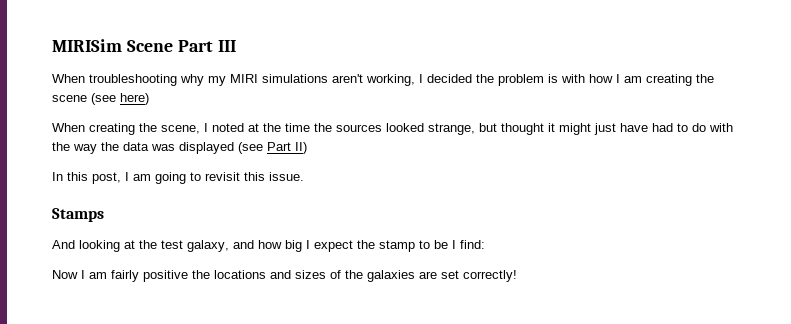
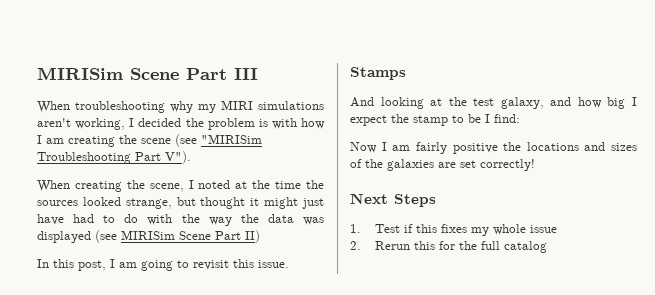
- When troubleshooting why my MIRI simulations aren't working, I decided the problem is with how I am creating the scene (see here)
+ When troubleshooting why my MIRI simulations aren't working, I decided the problem is with how I am creating the scene (see "MIRISim Troubleshooting Part V").
- When creating the scene, I noted at the time the sources looked strange, but thought it might just have had to do with the way the data was displayed (see Part II)
+ When creating the scene, I noted at the time the sources looked strange, but thought it might just have had to do with the way the data was displayed (see MIRISim Scene Part II)
+ Next Steps
+ 1. Test if this fixes my whole issue
+ 2. Rerun this for the full catalog

